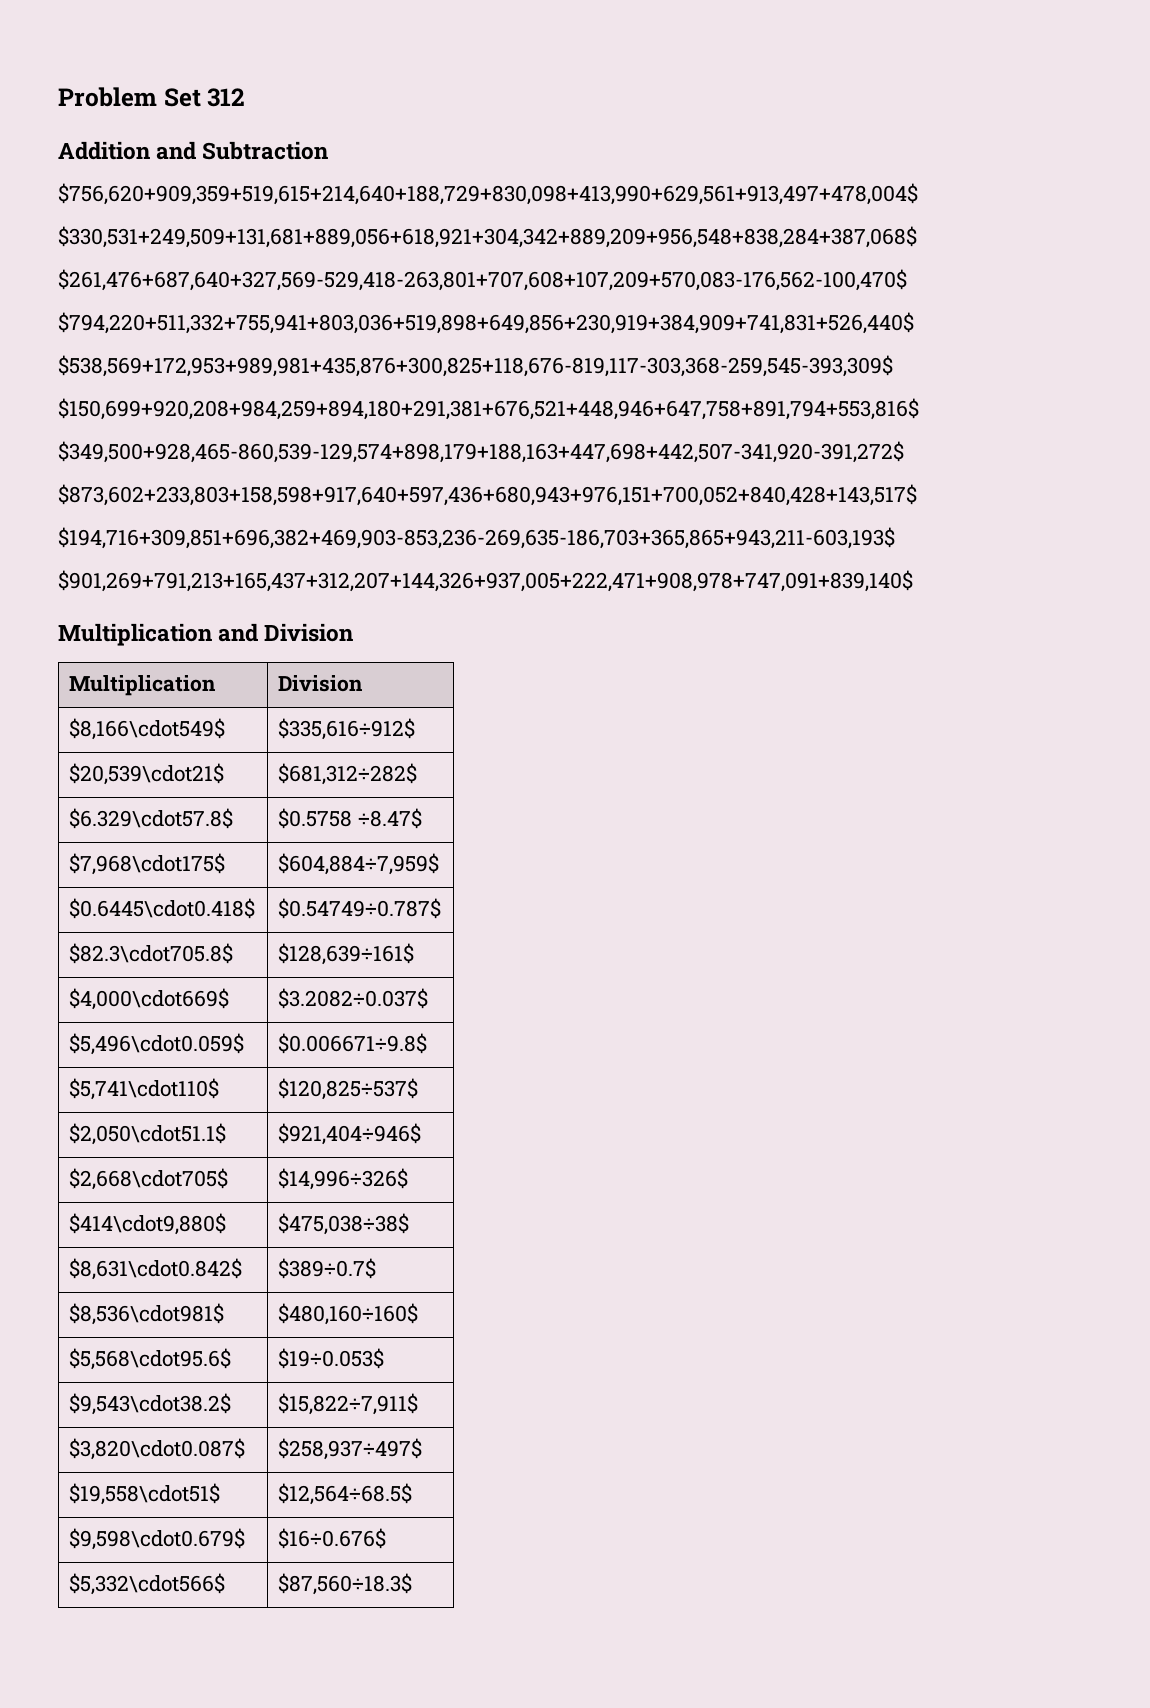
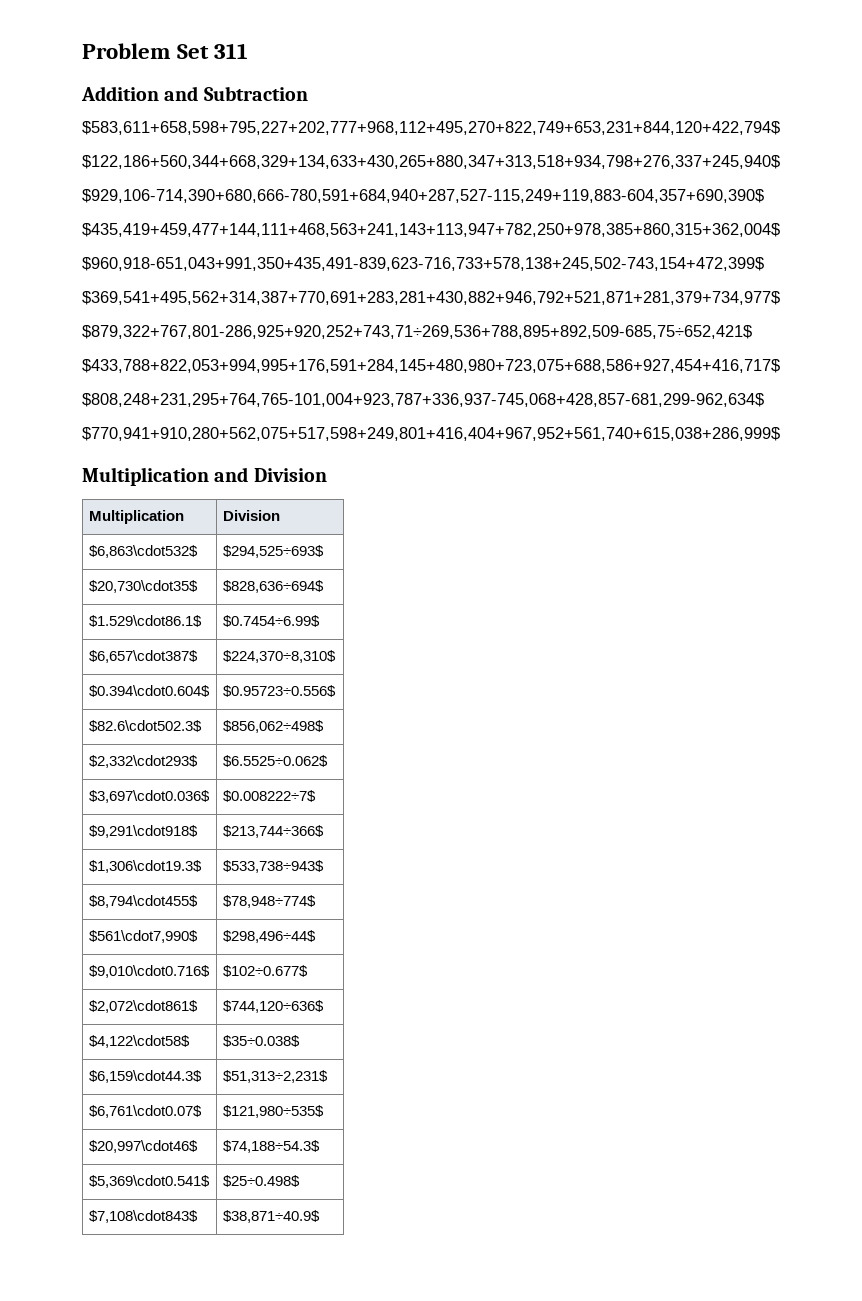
- Problem Set 312
+ Problem Set 311
- $756,620+909,359+519,615+214,640+188,729+830,098+413,990+629,561+913,497+478,004$
- $330,531+249,509+131,681+889,056+618,921+304,342+889,209+956,548+838,284+387,068$
- $261,476+687,640+327,569-529,418-263,801+707,608+107,209+570,083-176,562-100,470$
- $794,220+511,332+755,941+803,036+519,898+649,856+230,919+384,909+741,831+526,440$
- $538,569+172,953+989,981+435,876+300,825+118,676-819,117-303,368-259,545-393,309$
- $150,699+920,208+984,259+894,180+291,381+676,521+448,946+647,758+891,794+553,816$
- $349,500+928,465-860,539-129,574+898,179+188,163+447,698+442,507-341,920-391,272$
- $873,602+233,803+158,598+917,640+597,436+680,943+976,151+700,052+840,428+143,517$
- $194,716+309,851+696,382+469,903-853,236-269,635-186,703+365,865+943,211-603,193$
- $901,269+791,213+165,437+312,207+144,326+937,005+222,471+908,978+747,091+839,140$
+ $583,611+658,598+795,227+202,777+968,112+495,270+822,749+653,231+844,120+422,794$
+ $122,186+560,344+668,329+134,633+430,265+880,347+313,518+934,798+276,337+245,940$
+ $929,106-714,390+680,666-780,591+684,940+287,527-115,249+119,883-604,357+690,390$
+ $435,419+459,477+144,111+468,563+241,143+113,947+782,250+978,385+860,315+362,004$
+ $960,918-651,043+991,350+435,491-839,623-716,733+578,138+245,502-743,154+472,399$
+ $369,541+495,562+314,387+770,691+283,281+430,882+946,792+521,871+281,379+734,977$
+ $879,322+767,801-286,925+920,252+743,71÷269,536+788,895+892,509-685,75÷652,421$
+ $433,788+822,053+994,995+176,591+284,145+480,980+723,075+688,586+927,454+416,717$
+ $808,248+231,295+764,765-101,004+923,787+336,937-745,068+428,857-681,299-962,634$
+ $770,941+910,280+562,075+517,598+249,801+416,404+967,952+561,740+615,038+286,999$
- $8,166\cdot549$ | $335,616÷912$
- $20,539\cdot21$ | $681,312÷282$
- $6.329\cdot57.8$ | $0.5758 ÷8.47$
- $7,968\cdot175$ | $604,884÷7,959$
- $0.6445\cdot0.418$ | $0.54749÷0.787$
- $82.3\cdot705.8$ | $128,639÷161$
- $4,000\cdot669$ | $3.2082÷0.037$
- $5,496\cdot0.059$ | $0.006671÷9.8$
- $5,741\cdot110$ | $120,825÷537$
- $2,050\cdot51.1$ | $921,404÷946$
- $2,668\cdot705$ | $14,996÷326$
- $414\cdot9,880$ | $475,038÷38$
- $8,631\cdot0.842$ | $389÷0.7$
- $8,536\cdot981$ | $480,160÷160$
- $5,568\cdot95.6$ | $19÷0.053$
- $9,543\cdot38.2$ | $15,822÷7,911$
- $3,820\cdot0.087$ | $258,937÷497$
- $19,558\cdot51$ | $12,564÷68.5$
- $9,598\cdot0.679$ | $16÷0.676$
- $5,332\cdot566$ | $87,560÷18.3$
+ $6,863\cdot532$ | $294,525÷693$
+ $20,730\cdot35$ | $828,636÷694$
+ $1.529\cdot86.1$ | $0.7454÷6.99$
+ $6,657\cdot387$ | $224,370÷8,310$
+ $0.394\cdot0.604$ | $0.95723÷0.556$
+ $82.6\cdot502.3$ | $856,062÷498$
+ $2,332\cdot293$ | $6.5525÷0.062$
+ $3,697\cdot0.036$ | $0.008222÷7$
+ $9,291\cdot918$ | $213,744÷366$
+ $1,306\cdot19.3$ | $533,738÷943$
+ $8,794\cdot455$ | $78,948÷774$
+ $561\cdot7,990$ | $298,496÷44$
+ $9,010\cdot0.716$ | $102÷0.677$
+ $2,072\cdot861$ | $744,120÷636$
+ $4,122\cdot58$ | $35÷0.038$
+ $6,159\cdot44.3$ | $51,313÷2,231$
+ $6,761\cdot0.07$ | $121,980÷535$
+ $20,997\cdot46$ | $74,188÷54.3$
+ $5,369\cdot0.541$ | $25÷0.498$
+ $7,108\cdot843$ | $38,871÷40.9$

